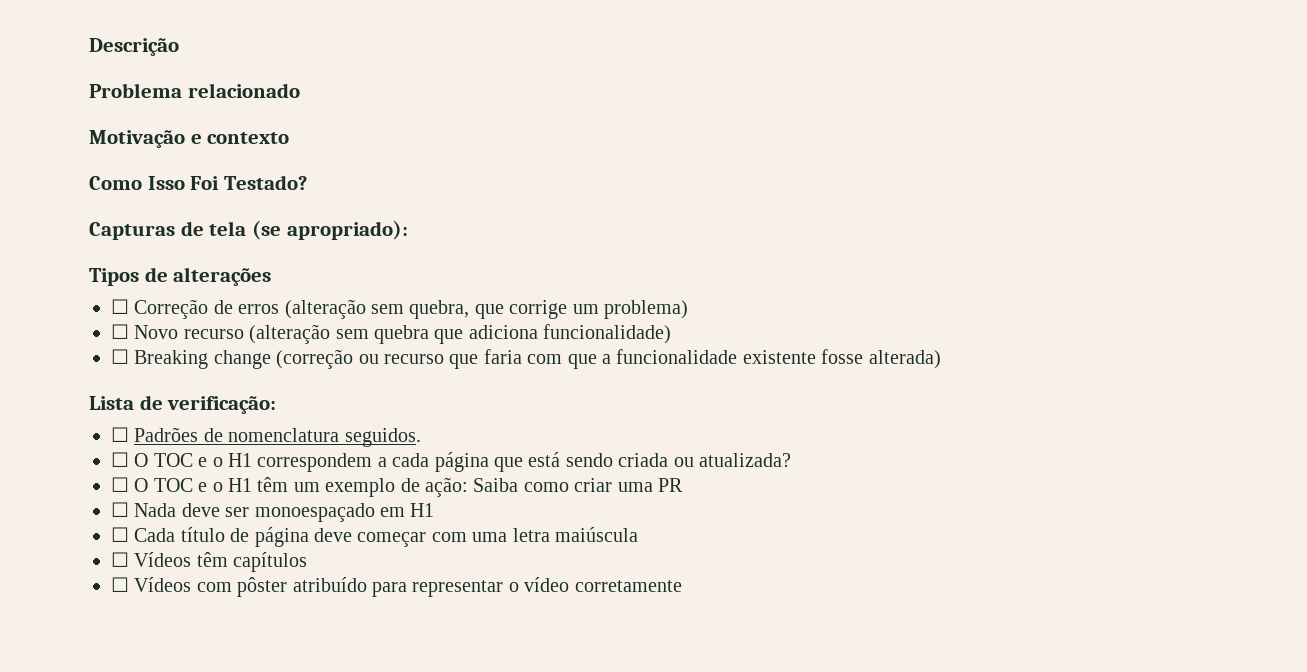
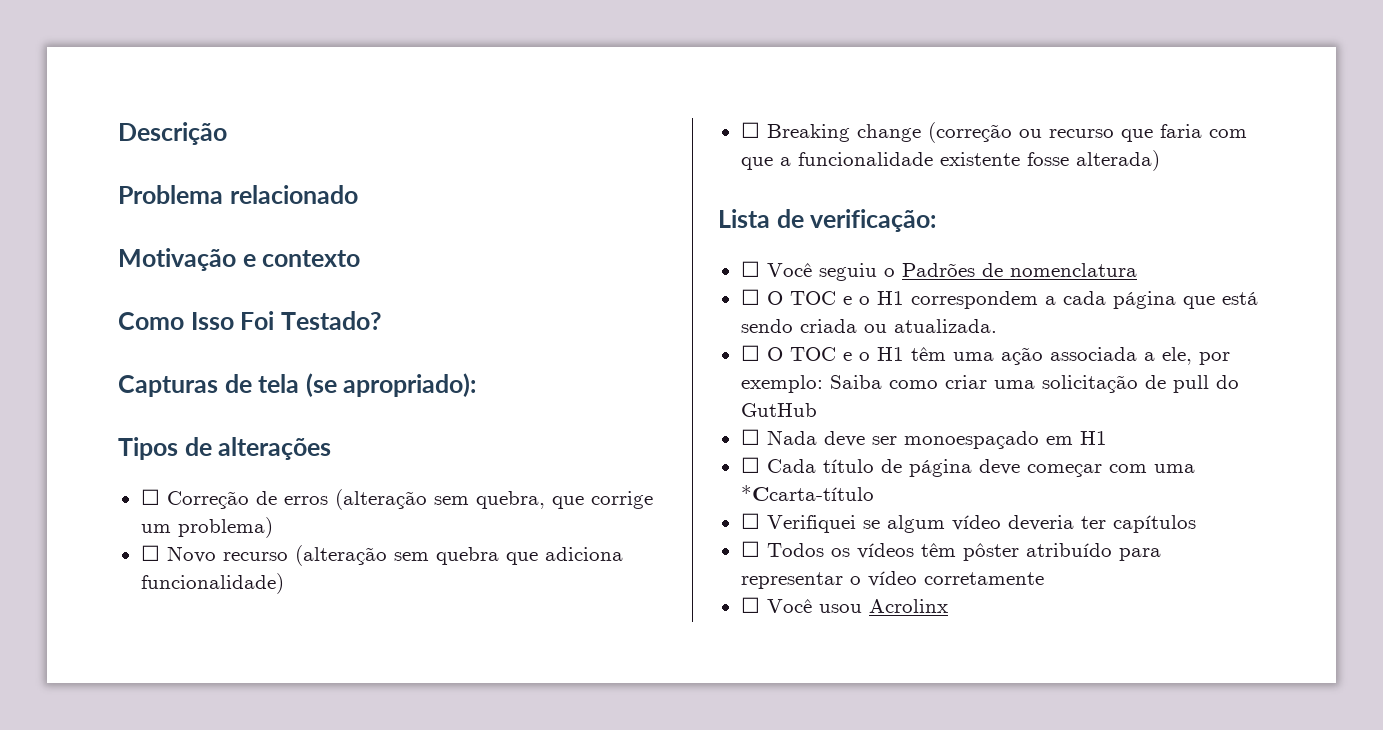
- ☐ Padrões de nomenclatura seguidos.
+ ☐ Você seguiu o Padrões de nomenclatura
- ☐ O TOC e o H1 correspondem a cada página que está sendo criada ou atualizada?
+ ☐ O TOC e o H1 correspondem a cada página que está sendo criada ou atualizada.
- ☐ O TOC e o H1 têm um exemplo de ação: Saiba como criar uma PR
+ ☐ O TOC e o H1 têm uma ação associada a ele, por exemplo: Saiba como criar uma solicitação de pull do GutHub
- ☐ Cada título de página deve começar com uma letra maiúscula
- ☐ Vídeos têm capítulos
- ☐ Vídeos com pôster atribuído para representar o vídeo corretamente
+ ☐ Cada título de página deve começar com uma *Ccarta-título
+ ☐ Verifiquei se algum vídeo deveria ter capítulos
+ ☐ Todos os vídeos têm pôster atribuído para representar o vídeo corretamente
+ ☐ Você usou Acrolinx

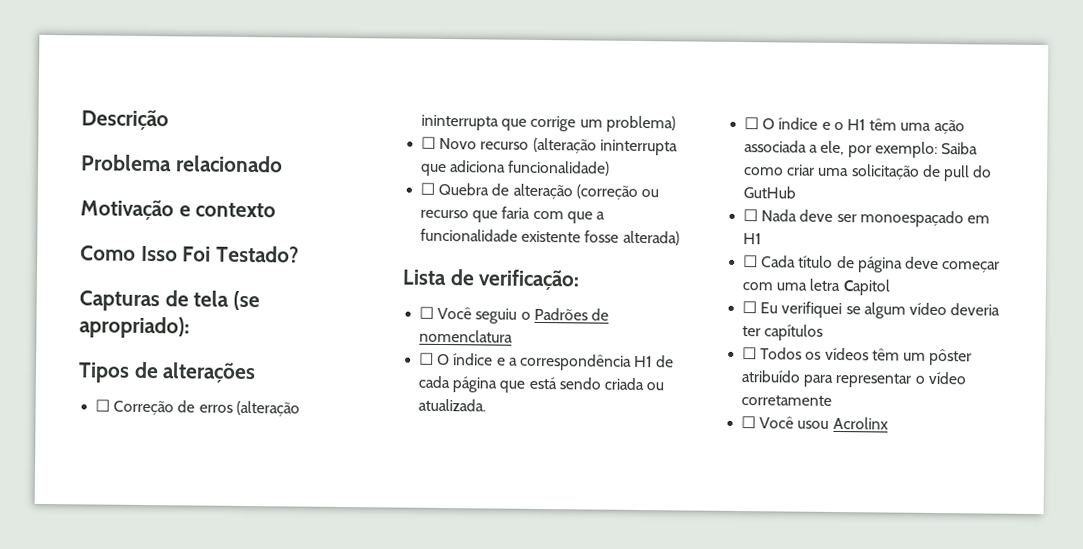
- ☐ Correção de erros (alteração sem quebra, que corrige um problema)
+ ☐ Correção de erros (alteração ininterrupta que corrige um problema)
- ☐ Novo recurso (alteração sem quebra que adiciona funcionalidade)
+ ☐ Novo recurso (alteração ininterrupta que adiciona funcionalidade)
- ☐ Breaking change (correção ou recurso que faria com que a funcionalidade existente fosse alterada)
+ ☐ Quebra de alteração (correção ou recurso que faria com que a funcionalidade existente fosse alterada)
- ☐ O TOC e o H1 correspondem a cada página que está sendo criada ou atualizada.
+ ☐ O índice e a correspondência H1 de cada página que está sendo criada ou atualizada.
- ☐ O TOC e o H1 têm uma ação associada a ele, por exemplo: Saiba como criar uma solicitação de pull do GutHub
+ ☐ O índice e o H1 têm uma ação associada a ele, por exemplo: Saiba como criar uma solicitação de pull do GutHub
- ☐ Cada título de página deve começar com uma *Ccarta-título
- ☐ Verifiquei se algum vídeo deveria ter capítulos
+ ☐ Cada título de página deve começar com uma letra Capitol
+ ☐ Eu verifiquei se algum vídeo deveria ter capítulos
- ☐ Todos os vídeos têm pôster atribuído para representar o vídeo corretamente
+ ☐ Todos os vídeos têm um pôster atribuído para representar o vídeo corretamente

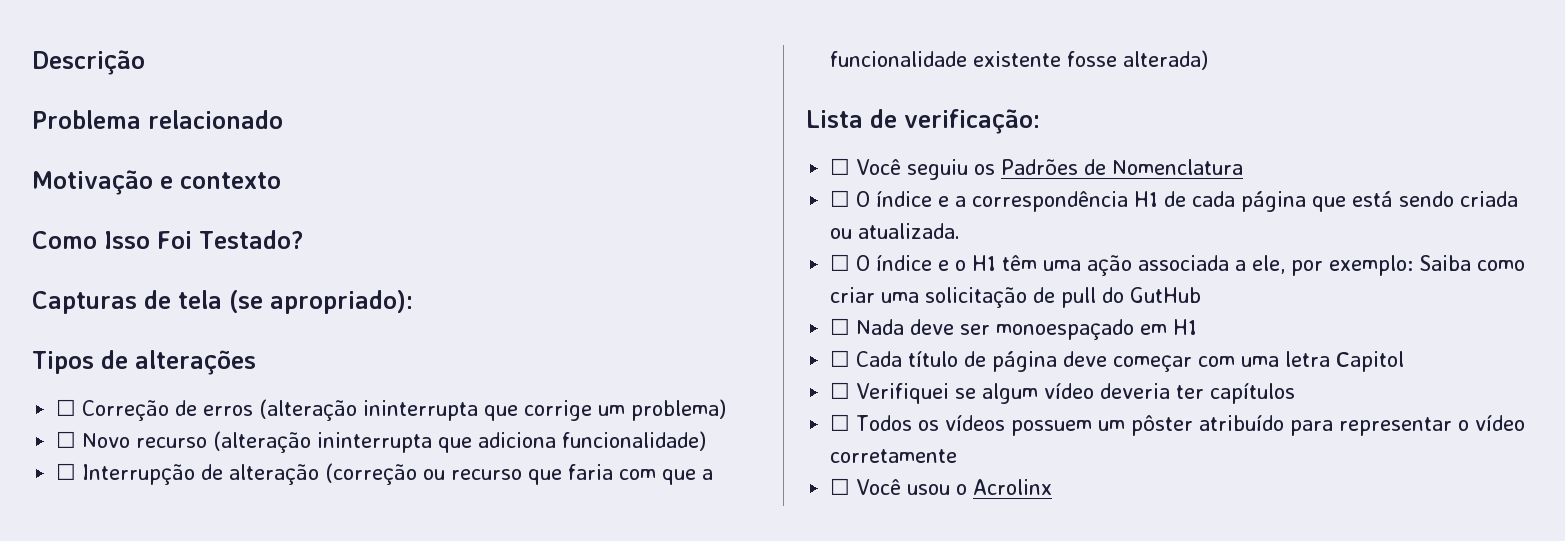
- ☐ Quebra de alteração (correção ou recurso que faria com que a funcionalidade existente fosse alterada)
+ ☐ Interrupção de alteração (correção ou recurso que faria com que a funcionalidade existente fosse alterada)
- ☐ Você seguiu o Padrões de nomenclatura
+ ☐ Você seguiu os Padrões de Nomenclatura
- ☐ Eu verifiquei se algum vídeo deveria ter capítulos
+ ☐ Verifiquei se algum vídeo deveria ter capítulos
- ☐ Todos os vídeos têm um pôster atribuído para representar o vídeo corretamente
+ ☐ Todos os vídeos possuem um pôster atribuído para representar o vídeo corretamente
- ☐ Você usou Acrolinx
+ ☐ Você usou o Acrolinx

